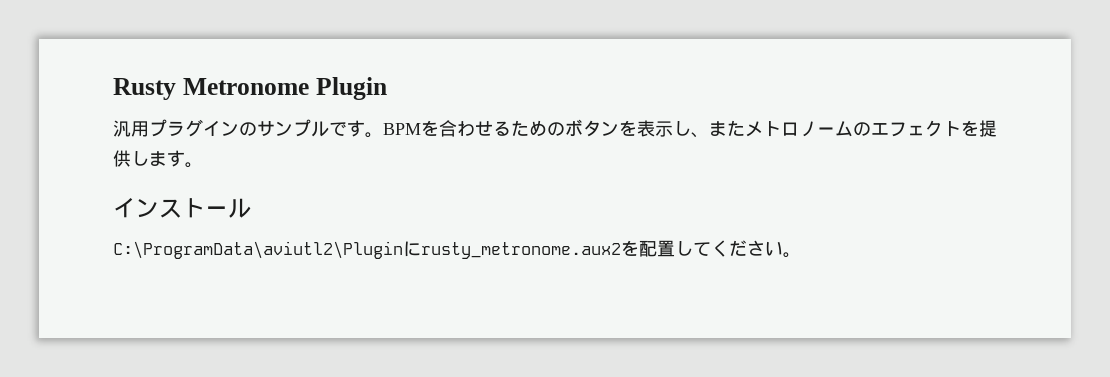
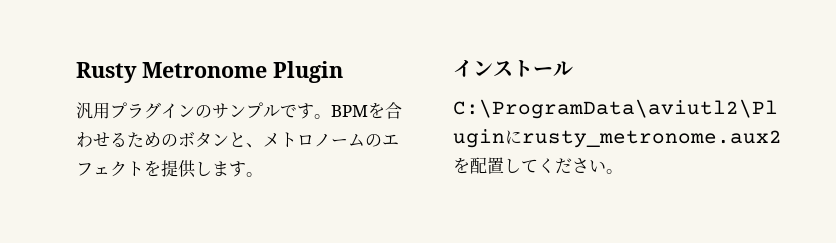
- BPMを合わせるためのボタンを表示し、またメトロノームのエフェクトを提供します。
+ BPMを合わせるためのボタンと、メトロノームのエフェクトを提供します。

